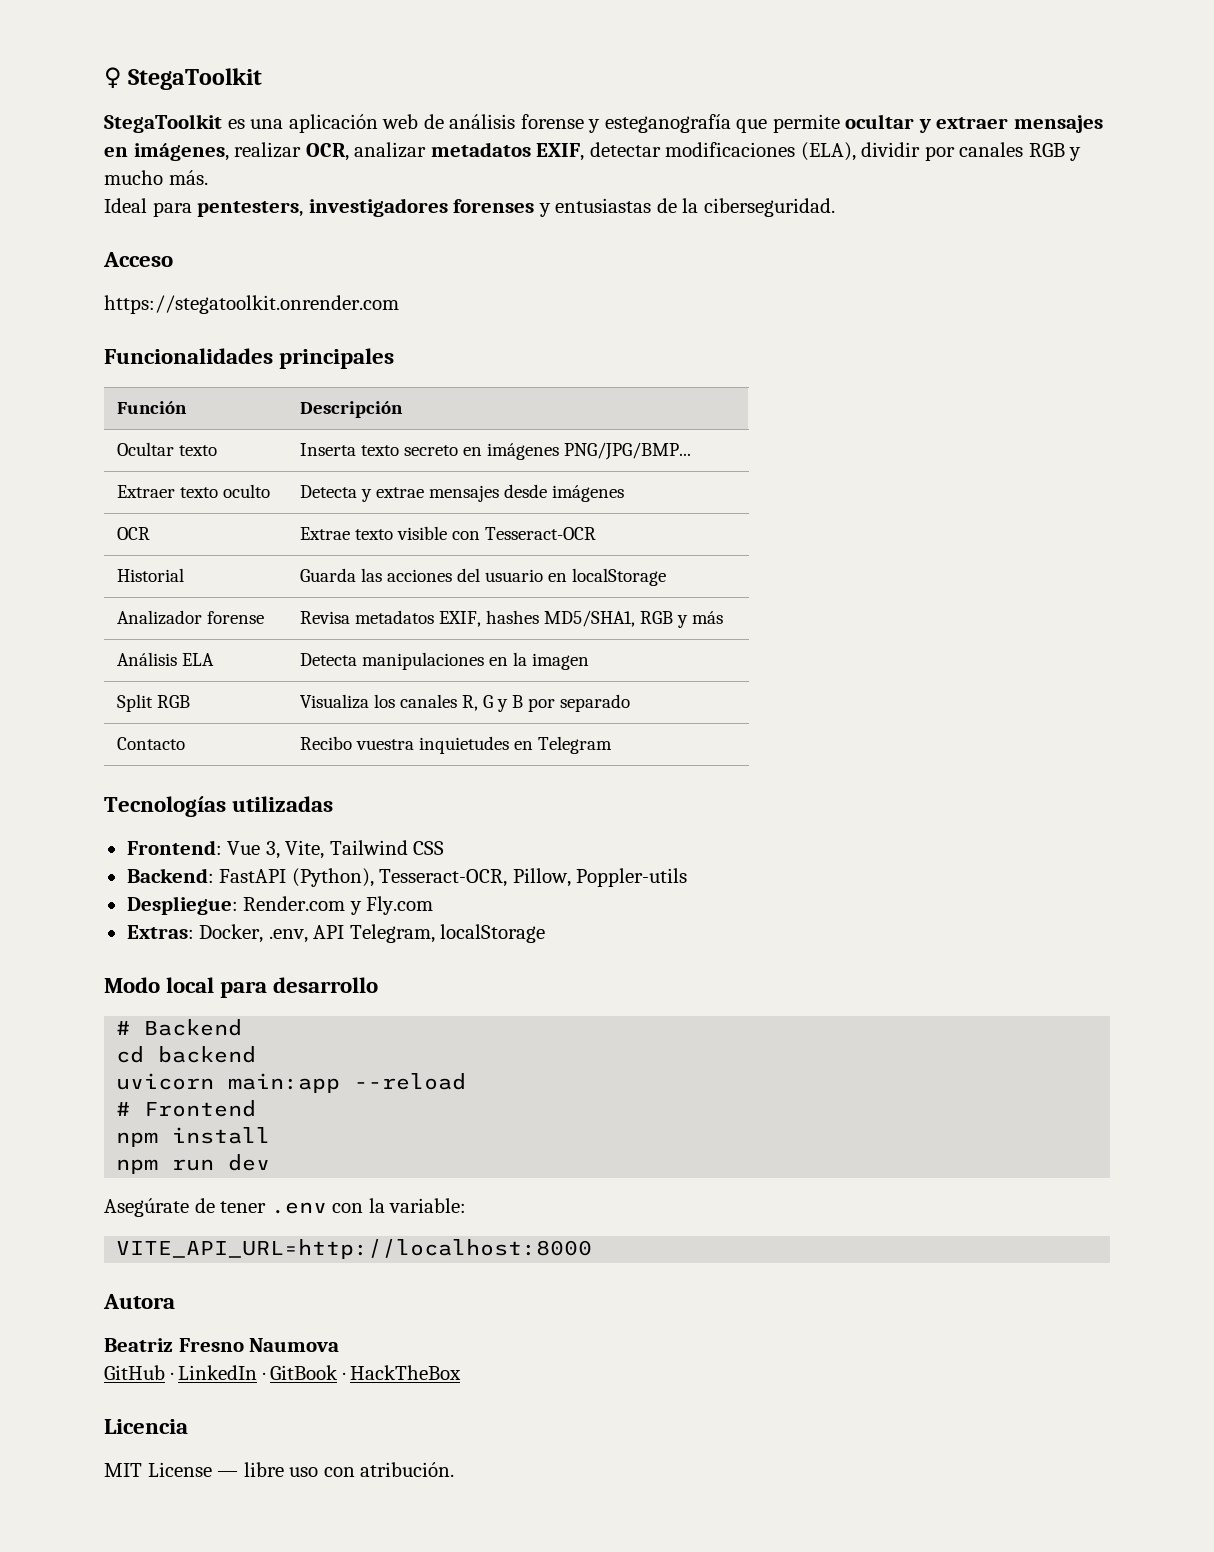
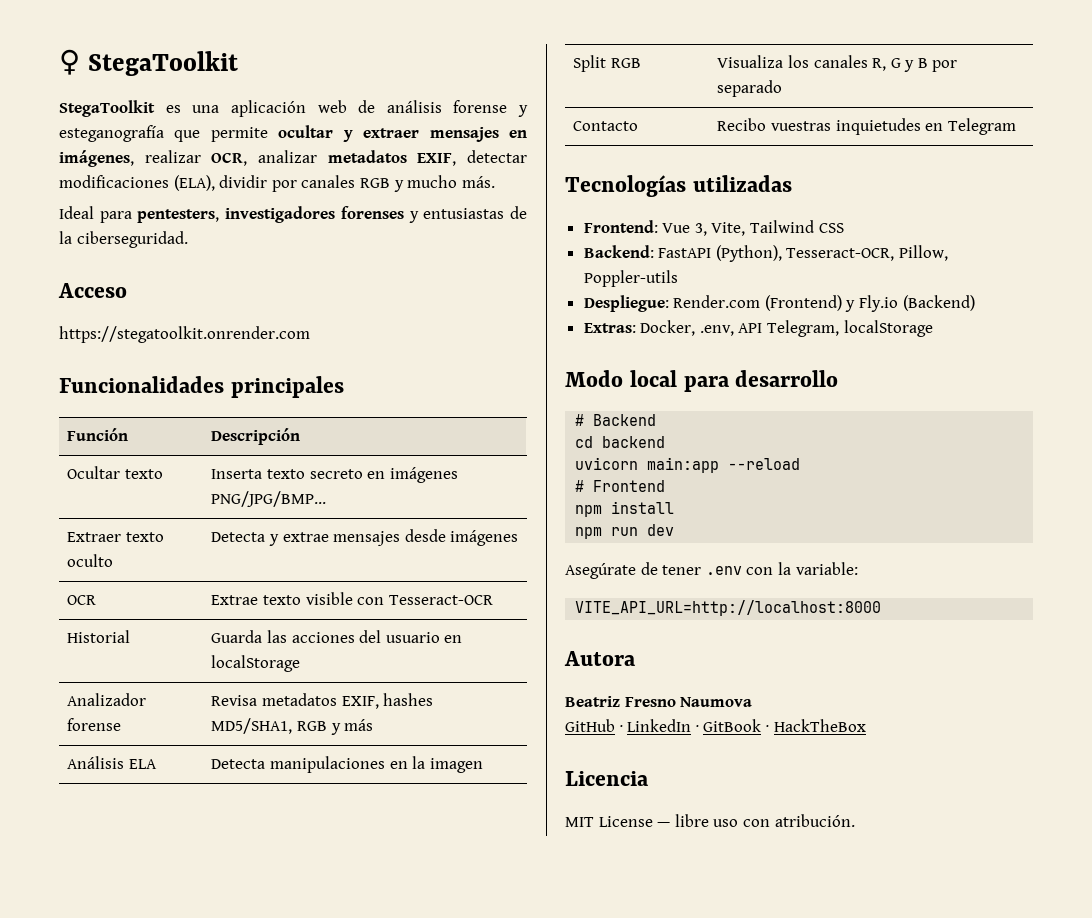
- Contacto | Recibo vuestra inquietudes en Telegram
+ Contacto | Recibo vuestras inquietudes en Telegram
- Despliegue: Render.com y Fly.com
+ Despliegue: Render.com (Frontend) y Fly.io (Backend)

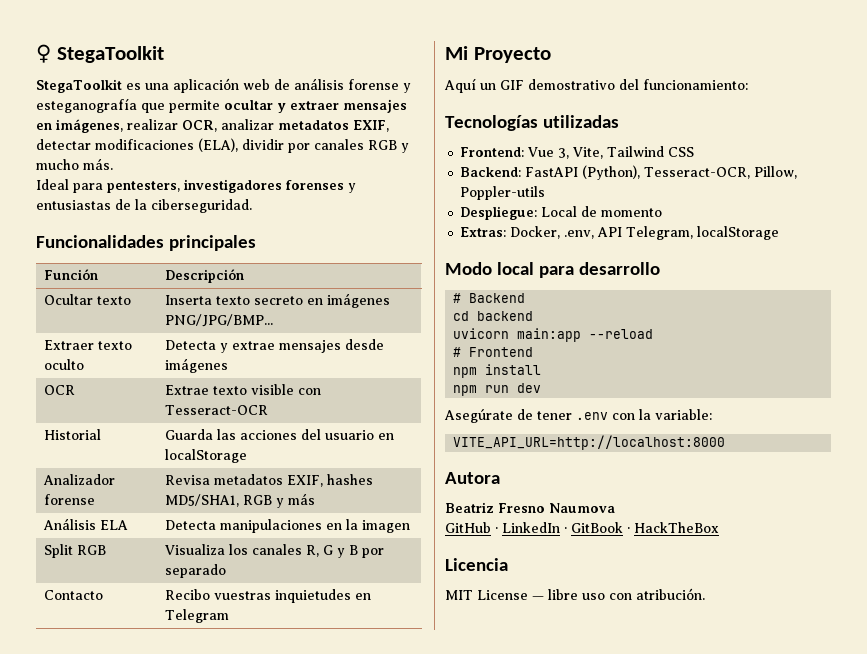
- Acceso
- https://stegatoolkit.onrender.com
+ Mi Proyecto
+ Aquí un GIF demostrativo del funcionamiento:
- Despliegue: Render.com (Frontend) y Fly.io (Backend)
+ Despliegue: Local de momento

